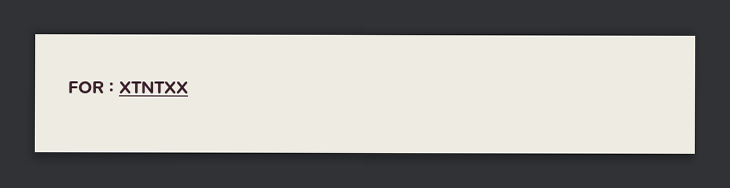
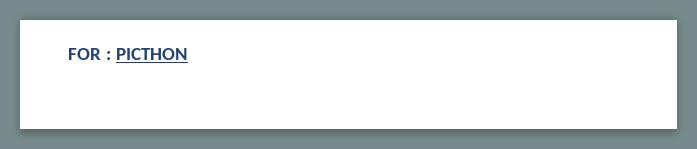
- FOR : XTNTXX
+ FOR : PICTHON

